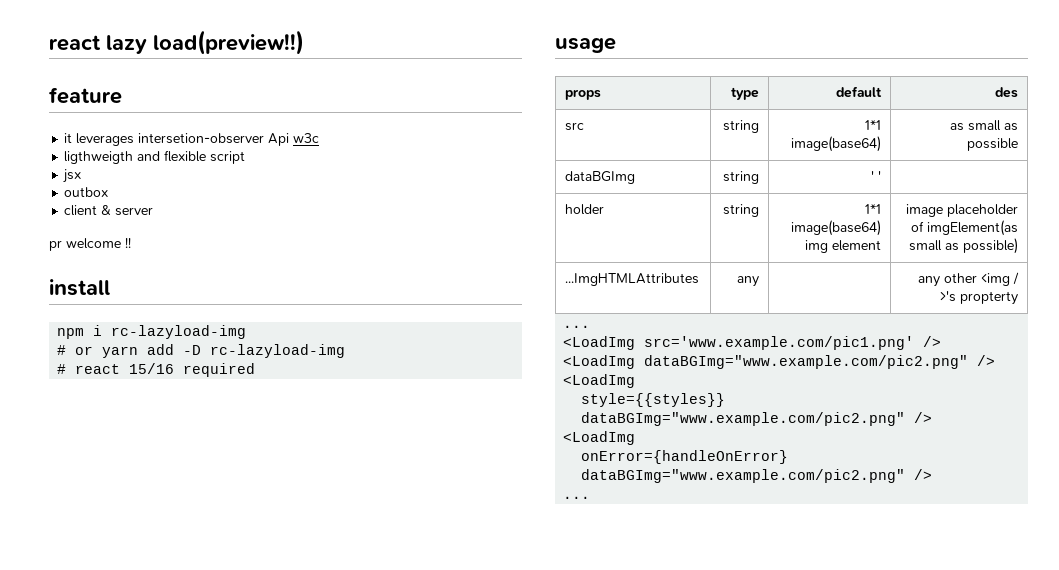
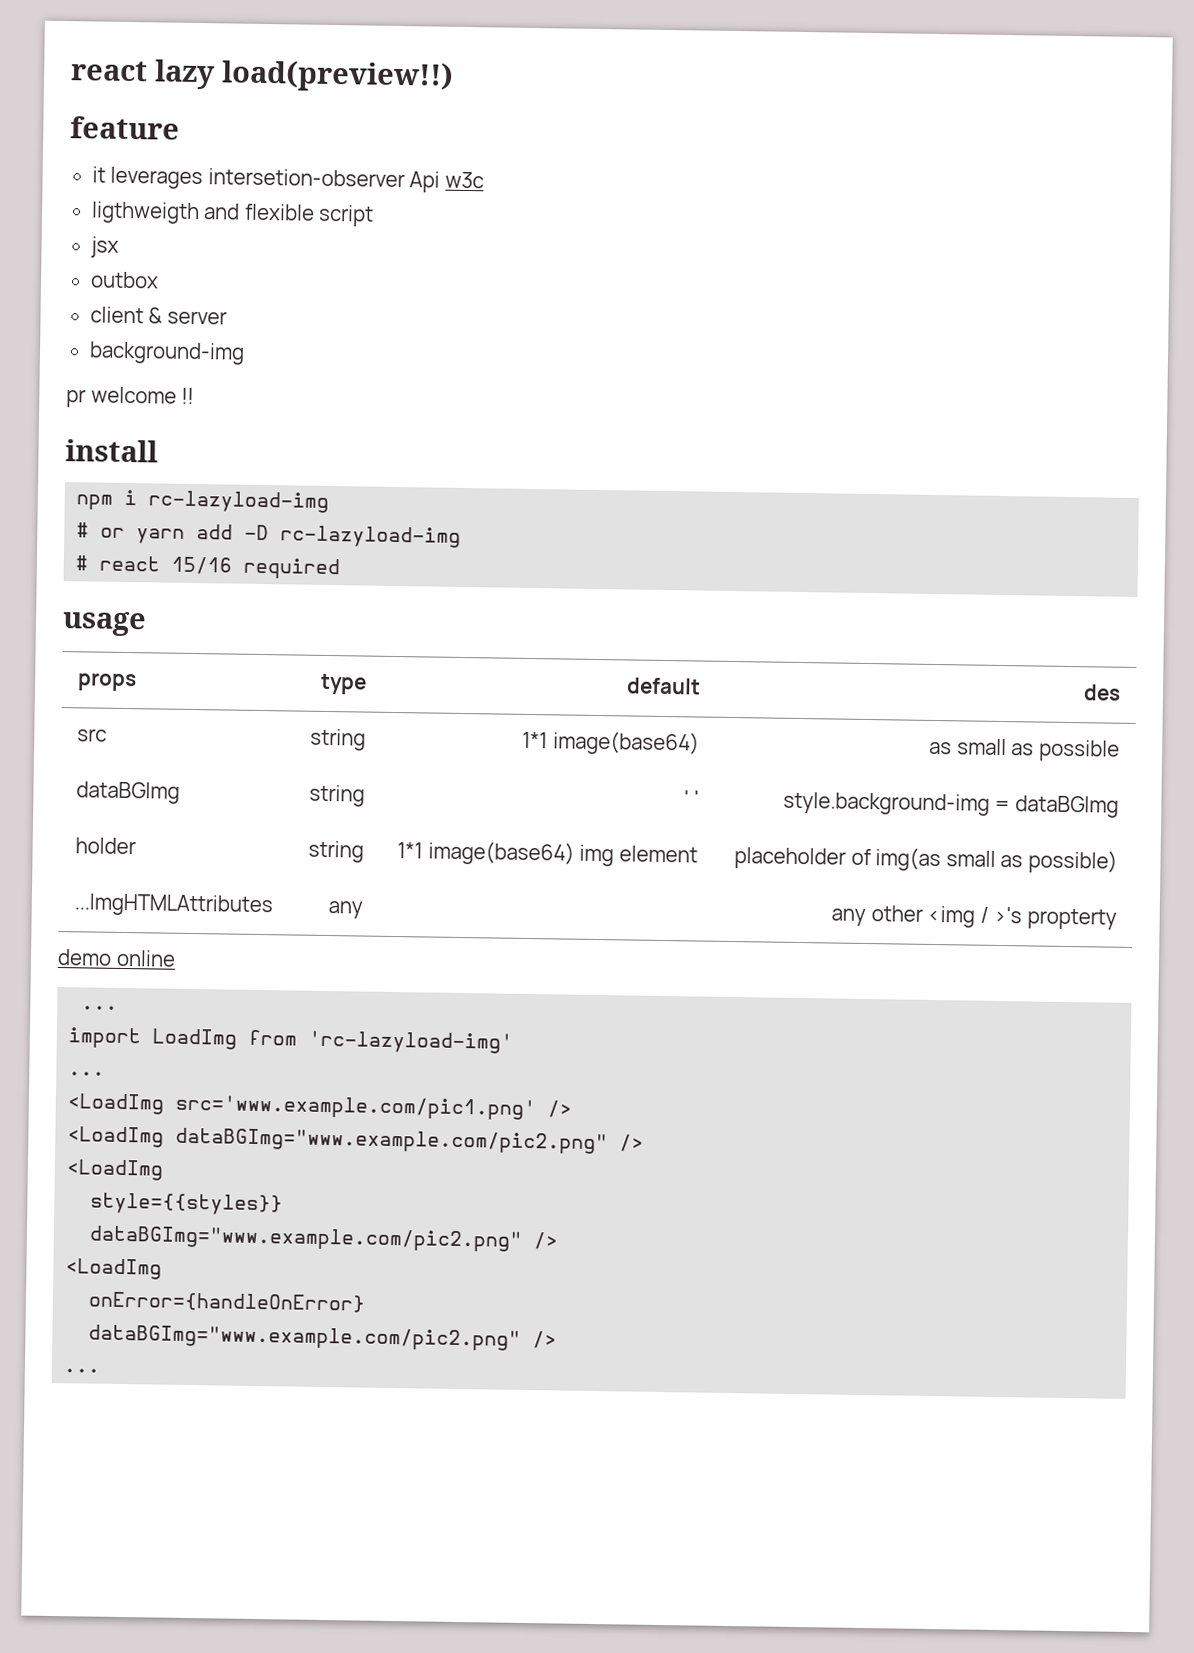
+ background-img
- dataBGImg | string | ' ' |
+ dataBGImg | string | ' ' | style.background-img = dataBGImg
- holder | string | 1*1 image(base64) img element | image placeholder of imgElement(as small as possible)
+ holder | string | 1*1 image(base64) img element | placeholder of img(as small as possible)
+ demo online
+ ...
+ import LoadImg from 'rc-lazyload-img'

